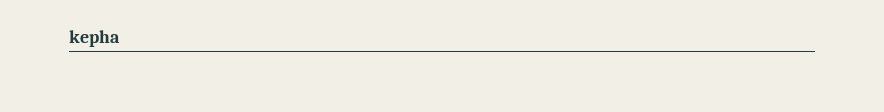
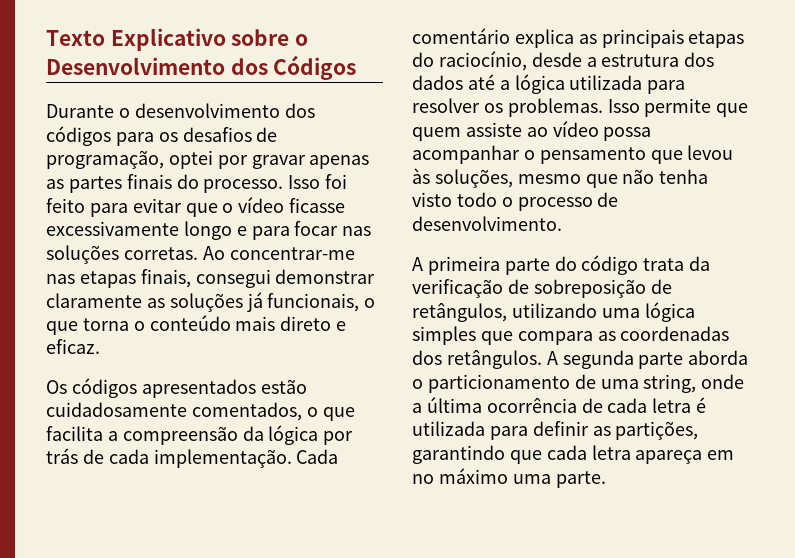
- kepha
+ Texto Explicativo sobre o Desenvolvimento dos Códigos
+ Durante o desenvolvimento dos códigos para os desafios de programação, optei por gravar apenas as partes finais do processo. Isso foi feito para evitar que o vídeo ficasse excessivamente longo e para focar nas soluções corretas. Ao concentrar-me nas etapas finais, consegui demonstrar claramente as soluções já funcionais, o que torna o conteúdo mais direto e eficaz.
+ Os códigos apresentados estão cuidadosamente comentados, o que facilita a compreensão da lógica por trás de cada implementação. Cada comentário explica as principais etapas do raciocínio, desde a estrutura dos dados até a lógica utilizada para resolver os problemas. Isso permite que quem assiste ao vídeo possa acompanhar o pensamento que levou às soluções, mesmo que não tenha visto todo o processo de desenvolvimento.
+ A primeira parte do código trata da verificação de sobreposição de retângulos, utilizando uma lógica simples que compara as coordenadas dos retângulos. A segunda parte aborda o particionamento de uma string, onde a última ocorrência de cada letra é utilizada para definir as partições, garantindo que cada letra apareça em no máximo uma parte.

